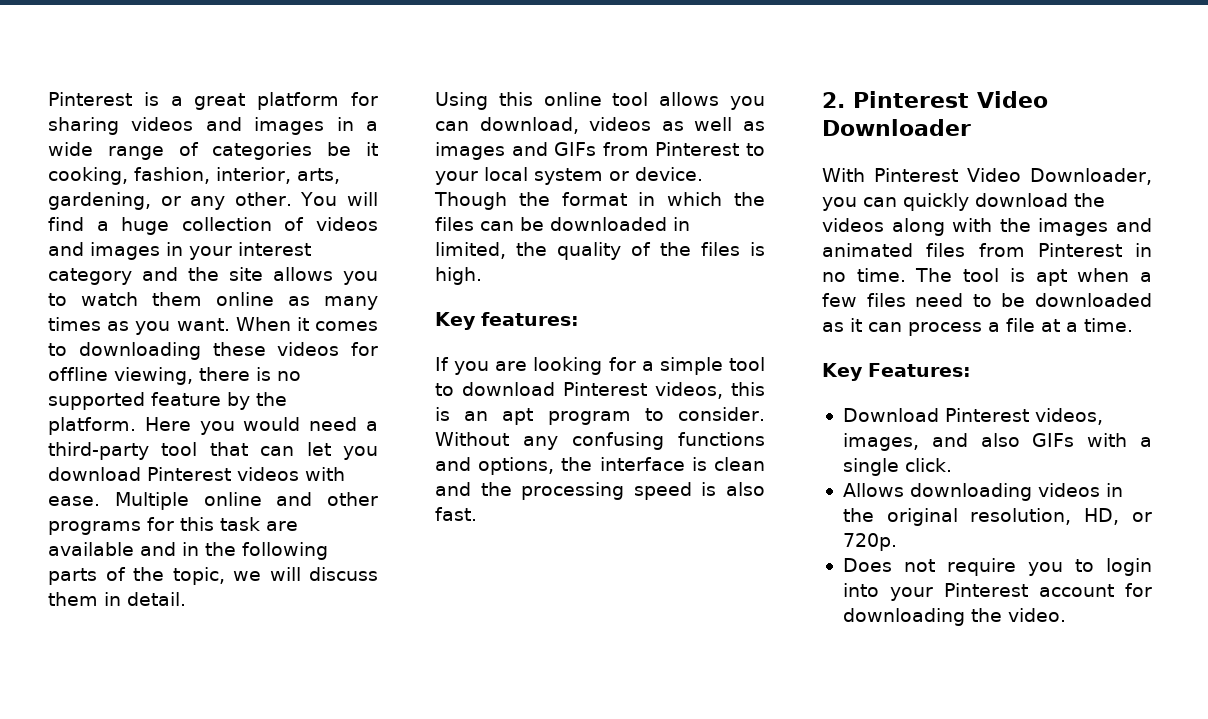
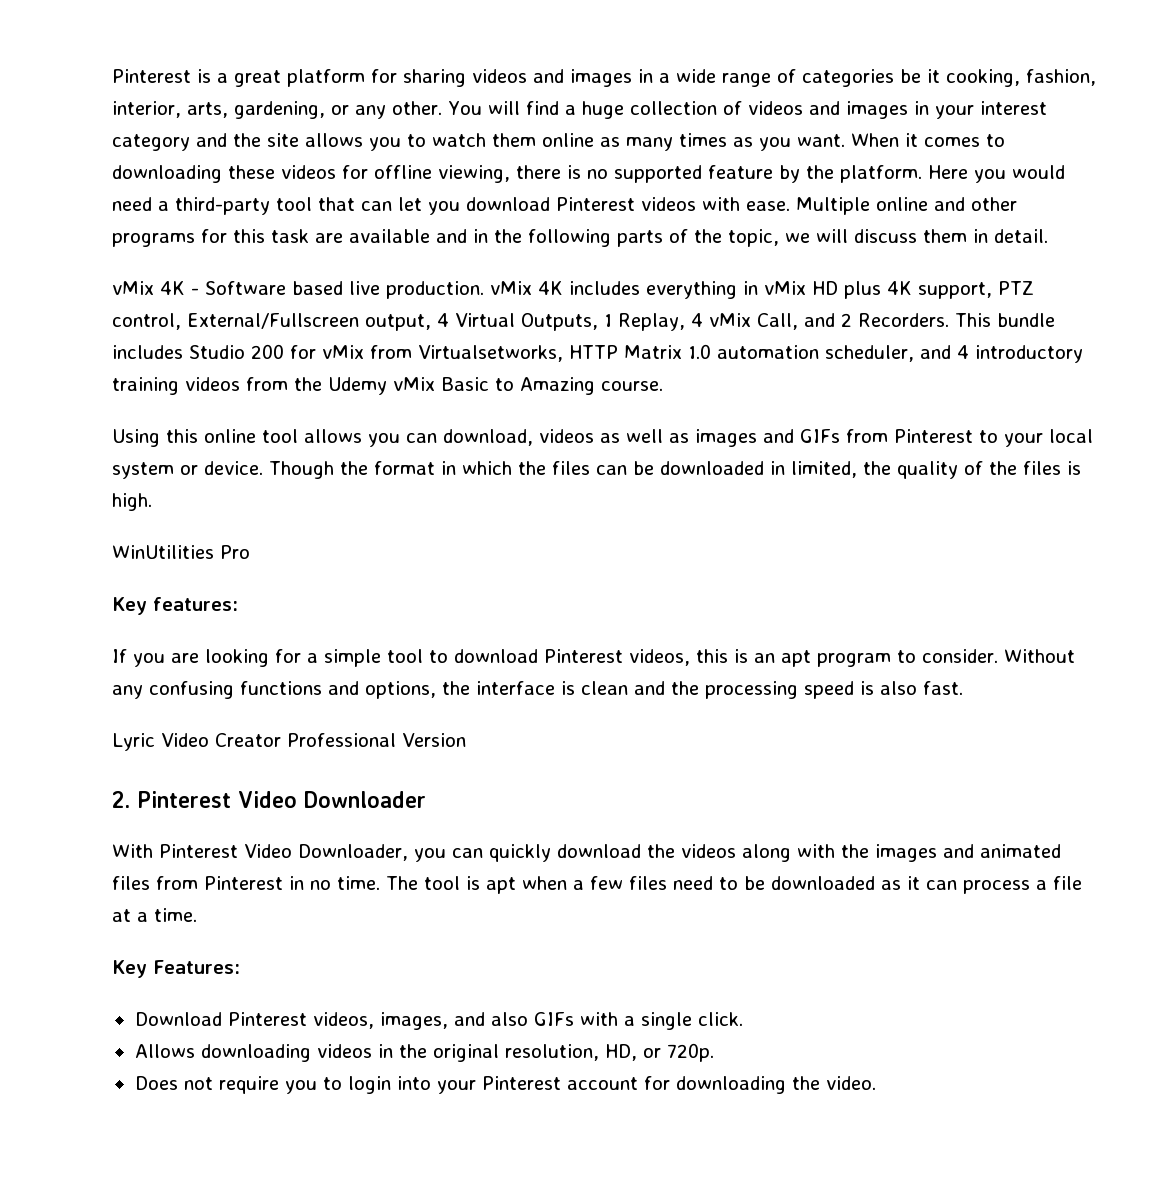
+ vMix 4K - Software based live production. vMix 4K includes everything in vMix HD plus 4K support, PTZ control, External/Fullscreen output, 4 Virtual Outputs, 1 Replay, 4 vMix Call, and 2 Recorders. This bundle includes Studio 200 for vMix from Virtualsetworks, HTTP Matrix 1.0 automation scheduler, and 4 introductory training videos from the Udemy vMix Basic to Amazing course.
+ WinUtilities Pro
+ Lyric Video Creator Professional Version

